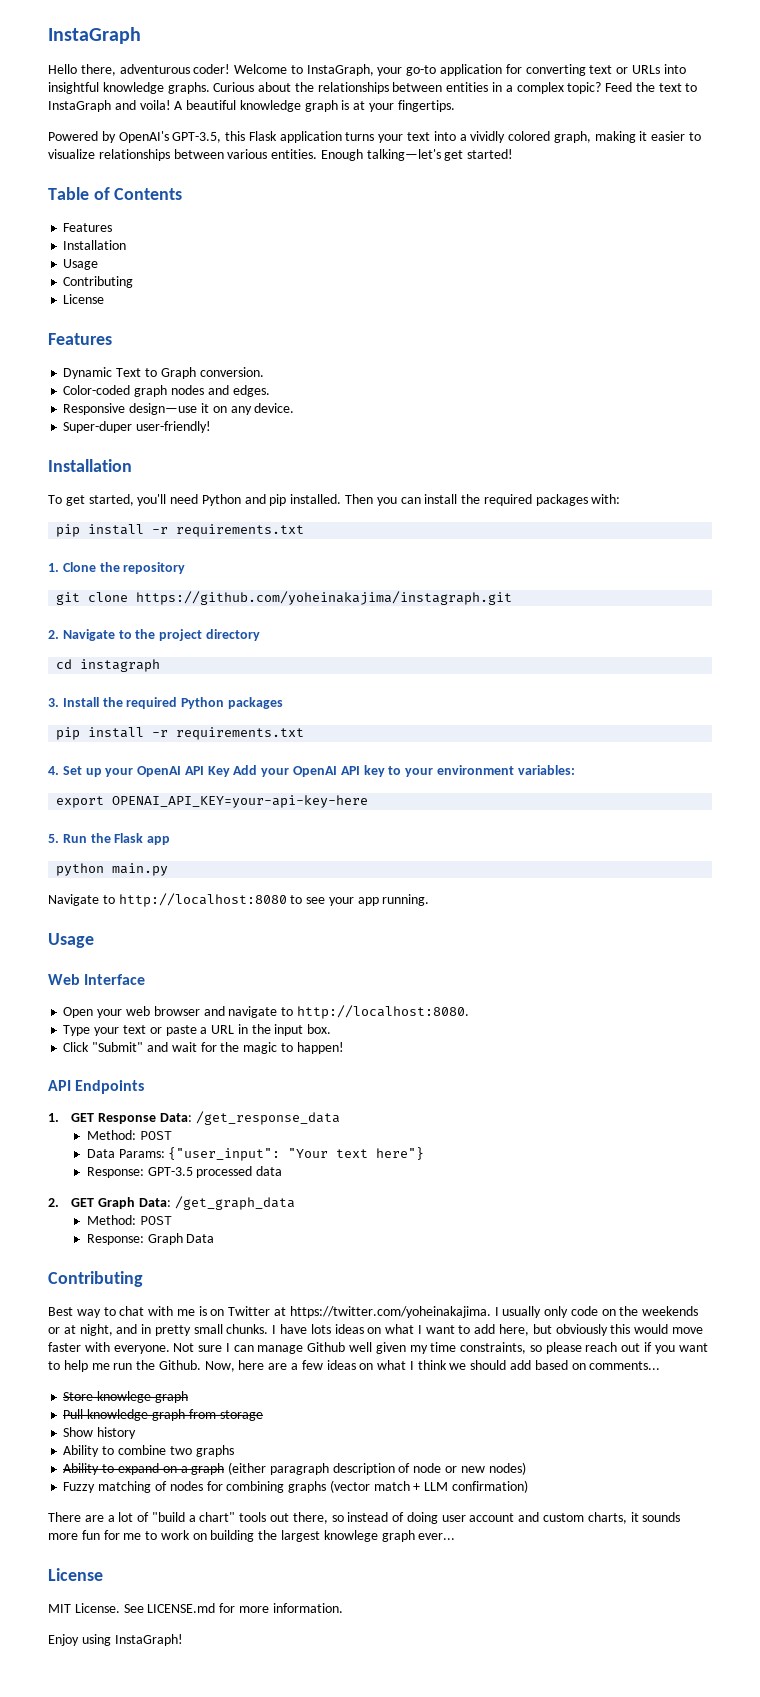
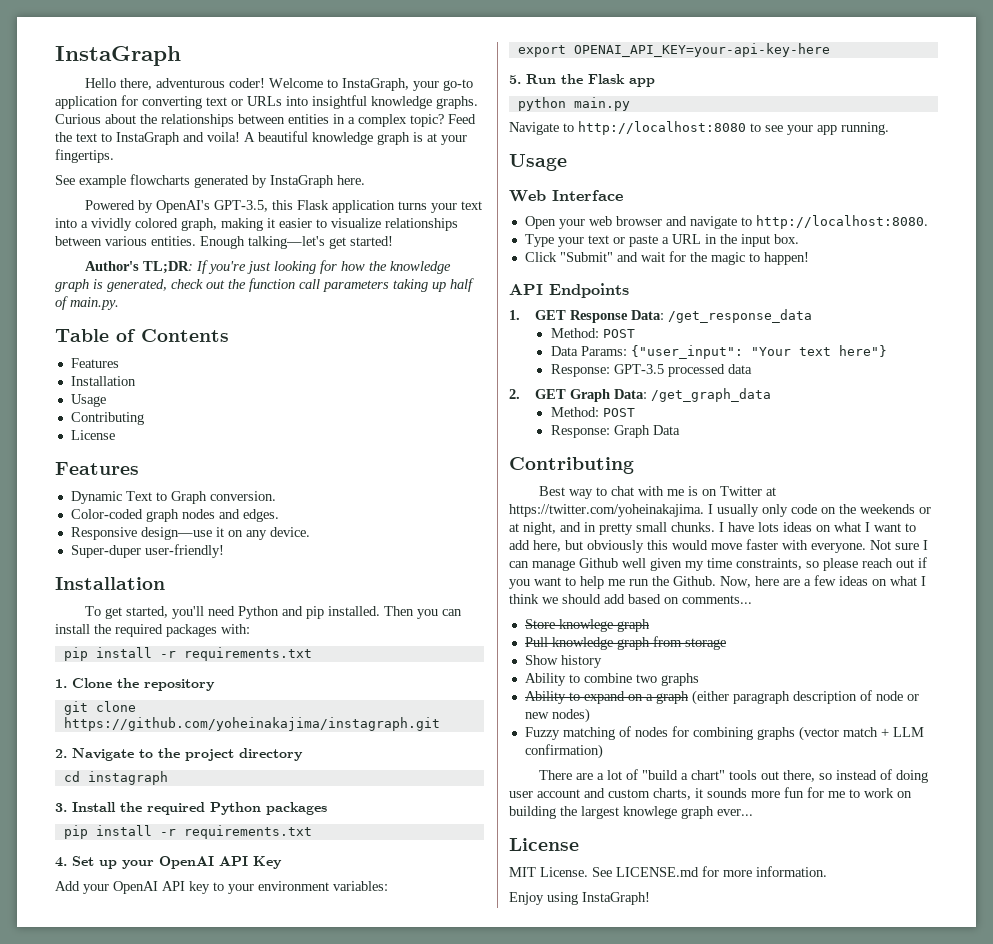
+ See example flowcharts generated by InstaGraph here.
+ Author's TL;DR: If you're just looking for how the knowledge graph is generated, check out the function call parameters taking up half of main.py.
- 4. Set up your OpenAI API Key Add your OpenAI API key to your environment variables:
+ 4. Set up your OpenAI API Key
+ Add your OpenAI API key to your environment variables:

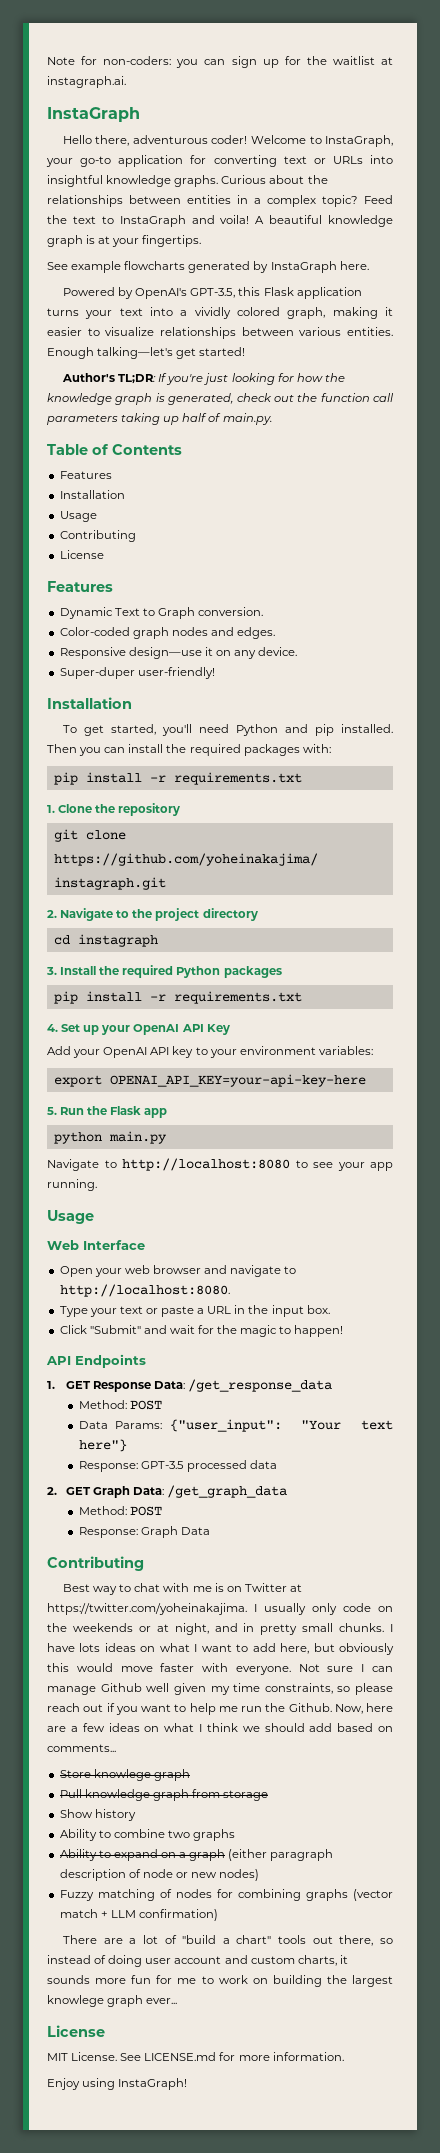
+ Note for non-coders: you can sign up for the waitlist at instagraph.ai.

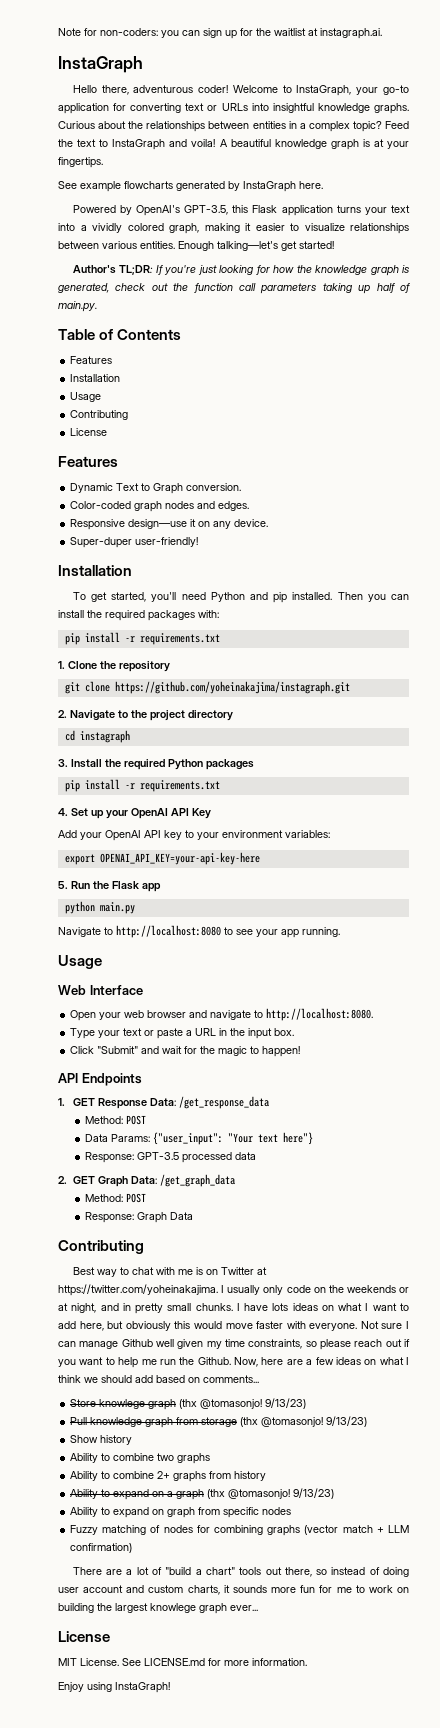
- Store knowlege graph
+ Store knowlege graph (thx @tomasonjo! 9/13/23)
- Pull knowledge graph from storage
+ Pull knowledge graph from storage (thx @tomasonjo! 9/13/23)
+ Ability to combine 2+ graphs from history
- Ability to expand on a graph (either paragraph description of node or new nodes)
+ Ability to expand on a graph (thx @tomasonjo! 9/13/23)
+ Ability to expand on graph from specific nodes

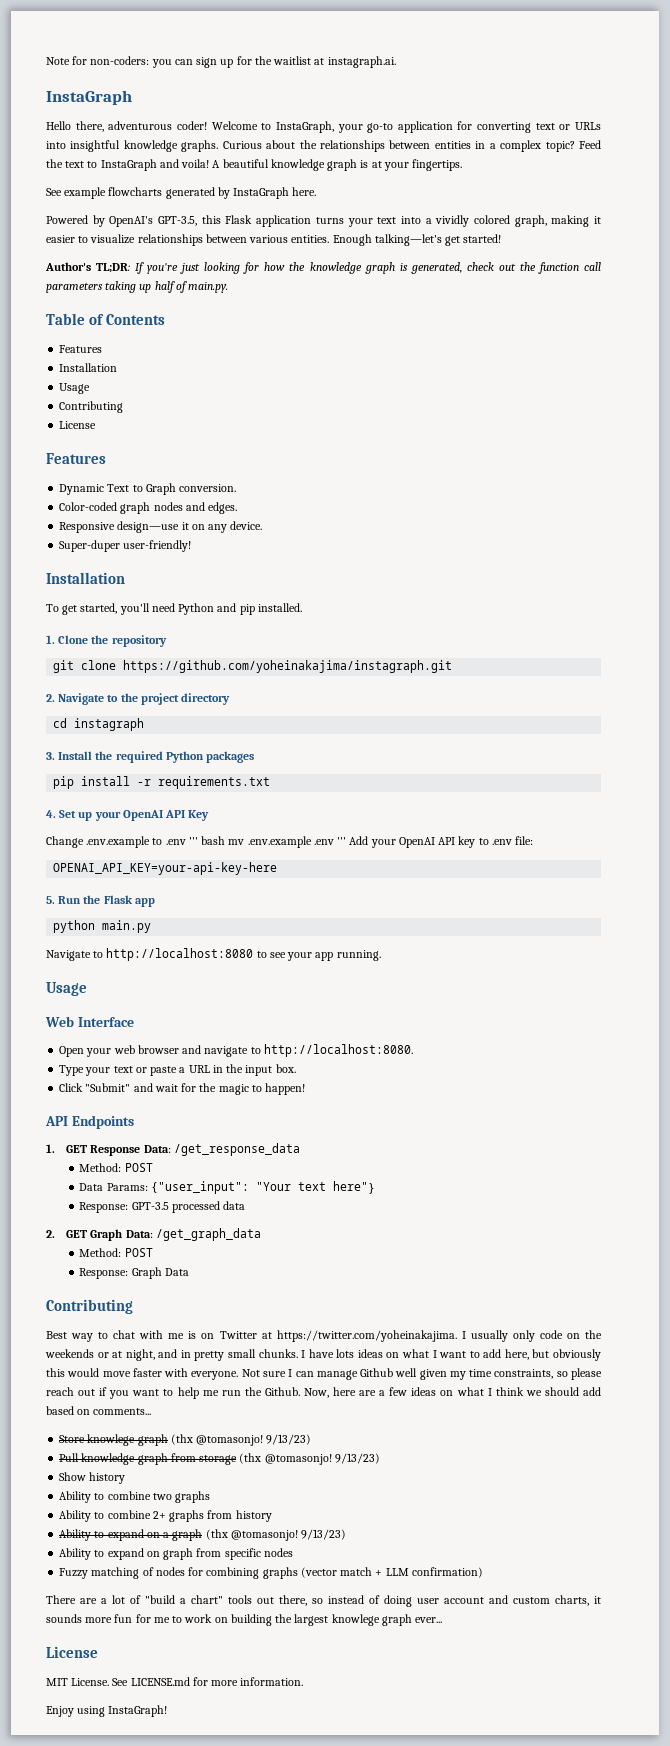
- Then you can install the required packages with:
- pip install -r requirements.txt
- Add your OpenAI API key to your environment variables:
- export OPENAI_API_KEY=your-api-key-here
+ Change .env.example to .env ''' bash mv .env.example .env ''' Add your OpenAI API key to .env file:
+ OPENAI_API_KEY=your-api-key-here

